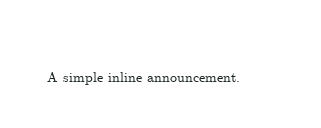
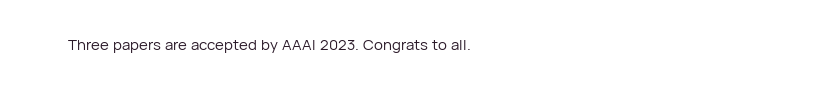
- A simple inline announcement.
+ Three papers are accepted by AAAI 2023. Congrats to all.

